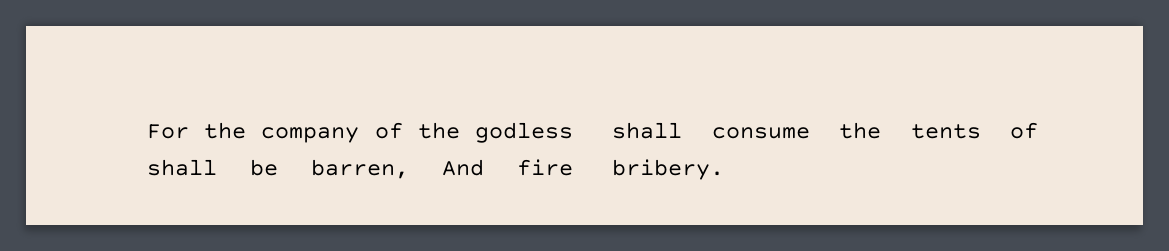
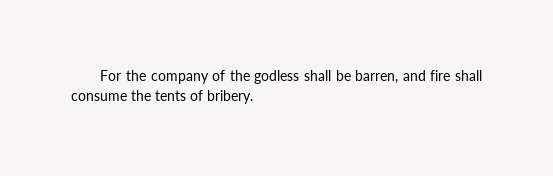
- For the company of the godless shall be barren, And fire shall consume the tents of bribery.
+ For the company of the godless shall be barren, and fire shall consume the tents of bribery.

